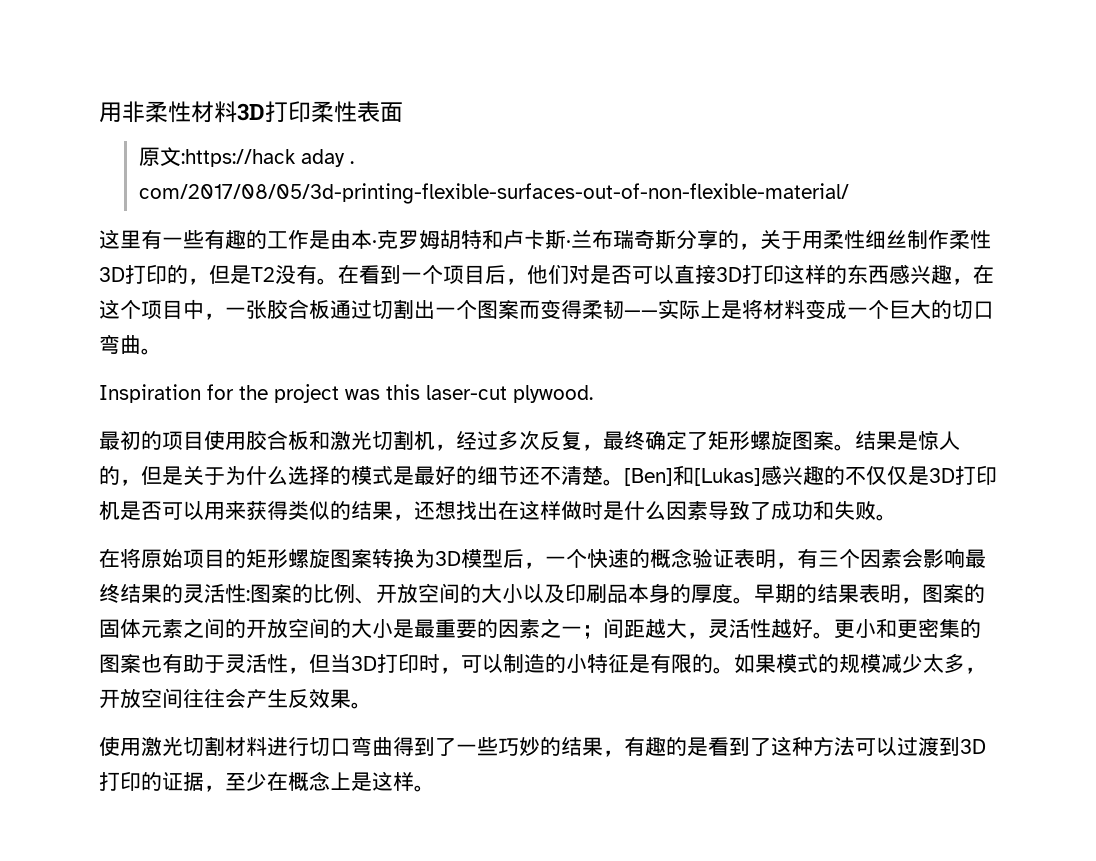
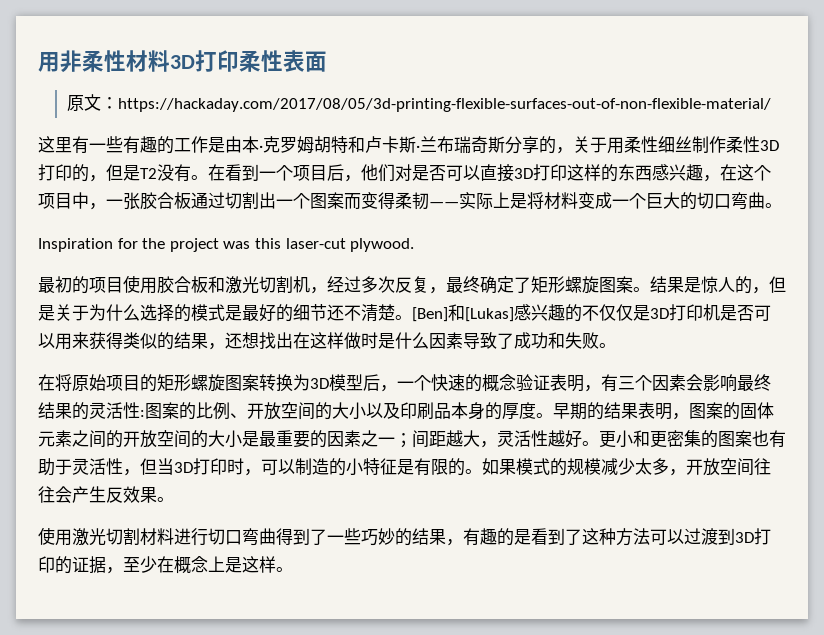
- 原文:https://hack aday . com/2017/08/05/3d-printing-flexible-surfaces-out-of-non-flexible-material/
+ 原文：https://hackaday.com/2017/08/05/3d-printing-flexible-surfaces-out-of-non-flexible-material/

